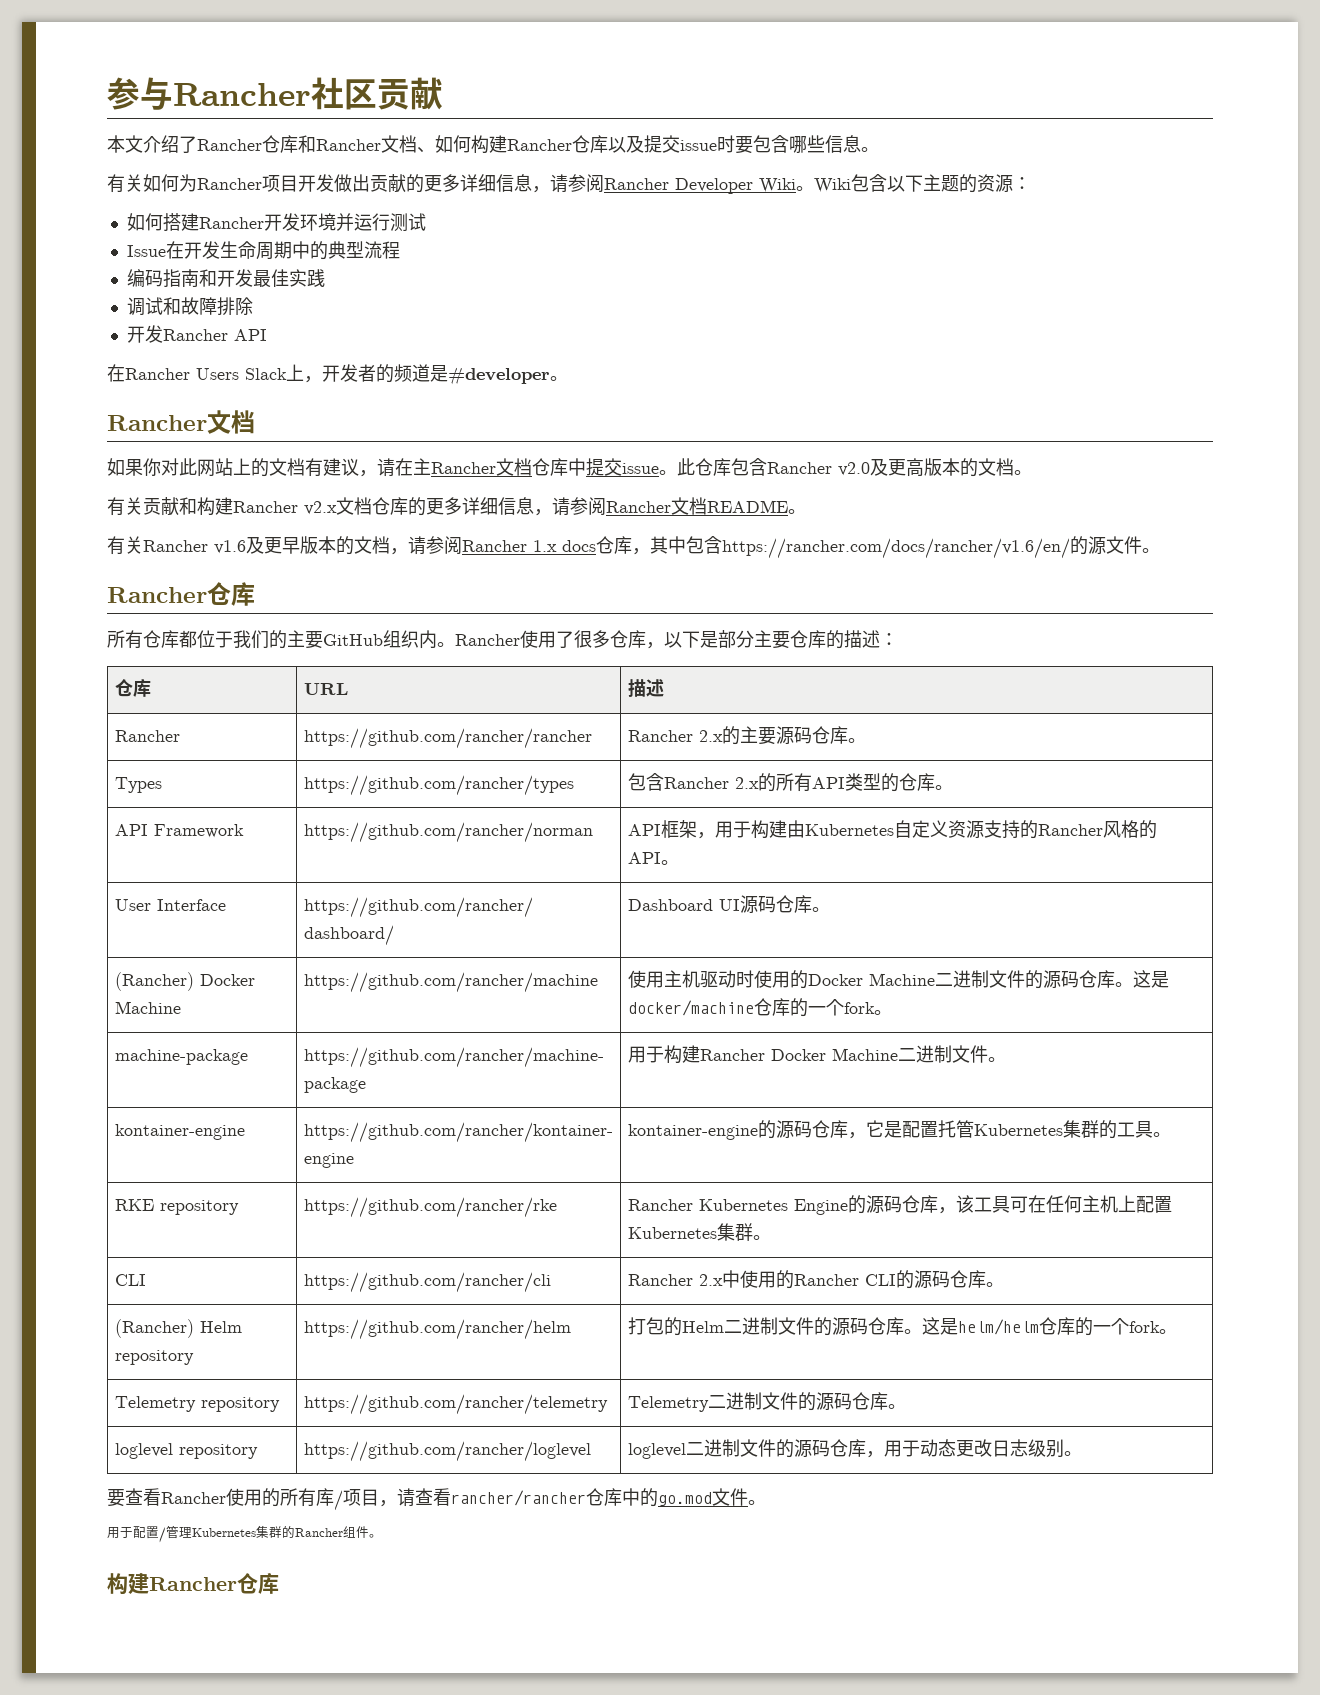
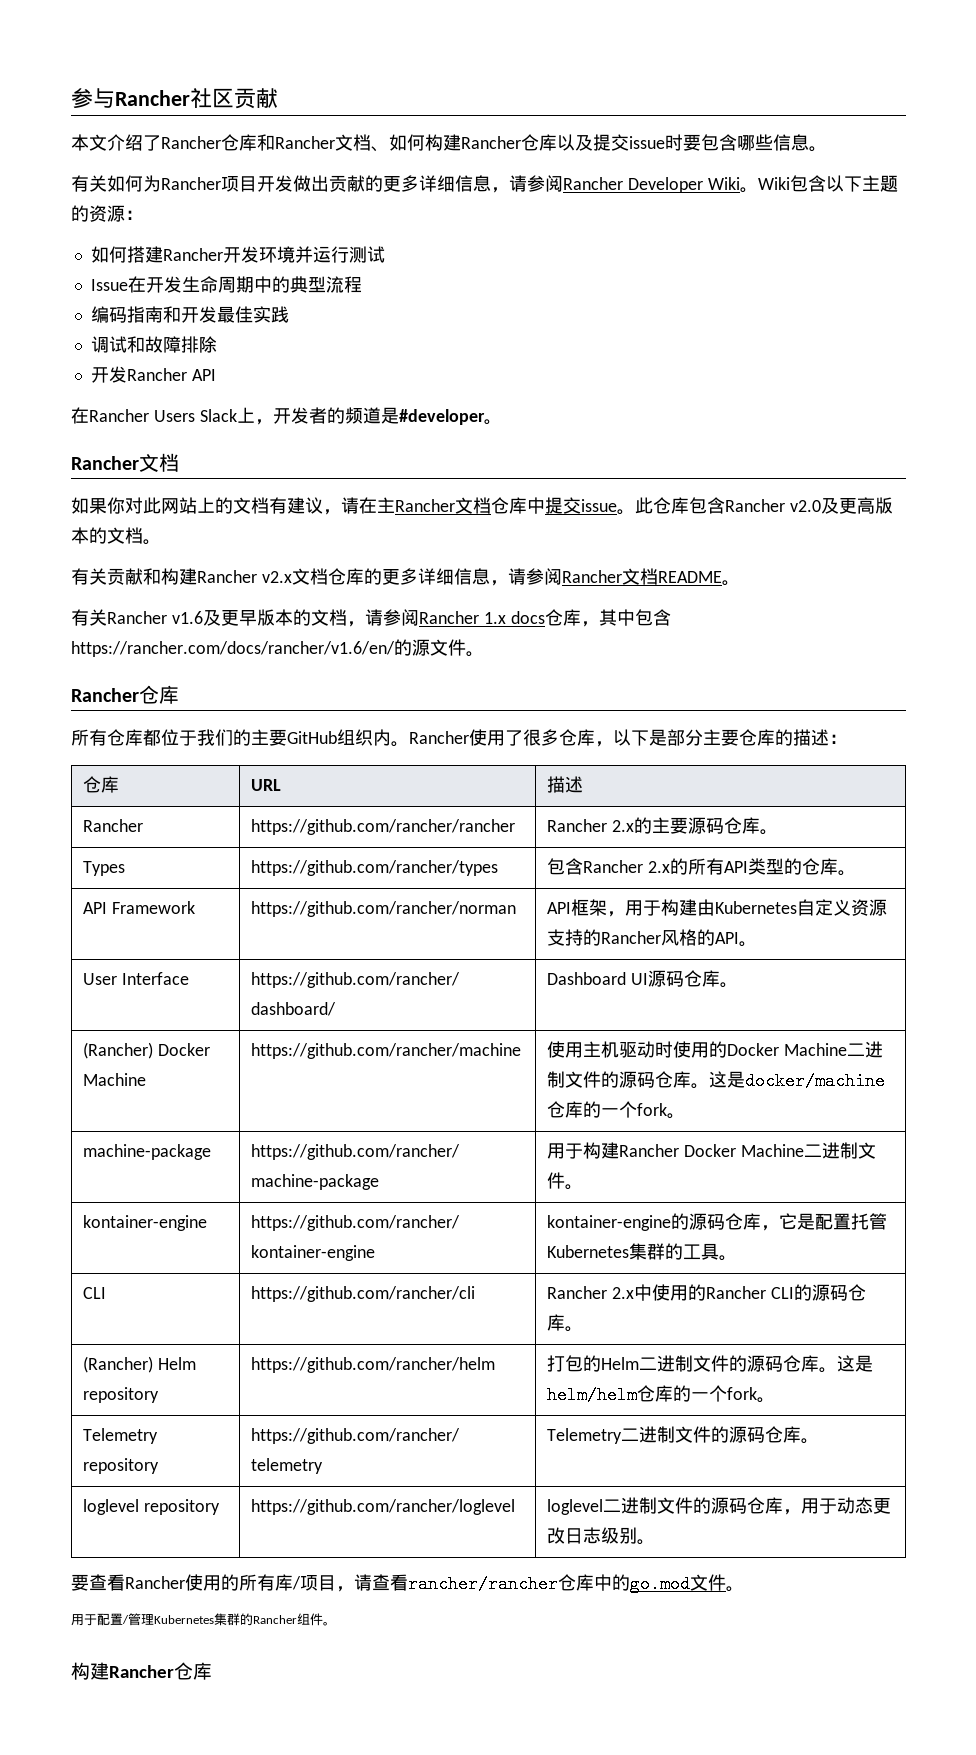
- RKE repository | https://github.com/rancher/rke | Rancher Kubernetes Engine的源码仓库，该工具可在任何主机上配置Kubernetes集群。

